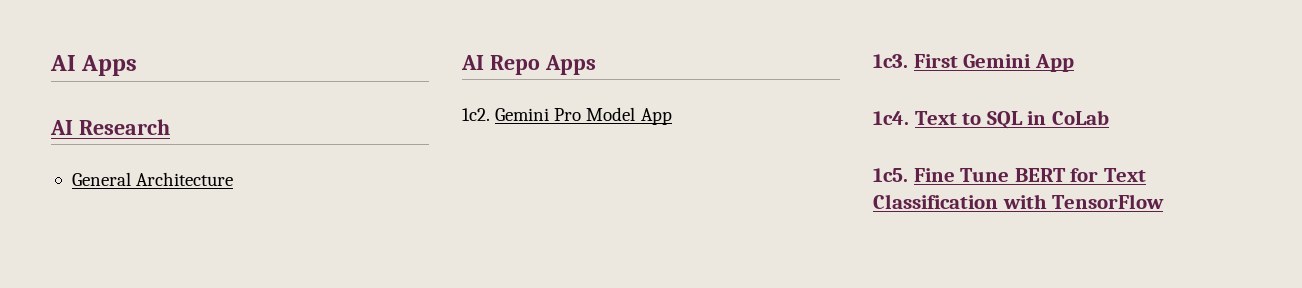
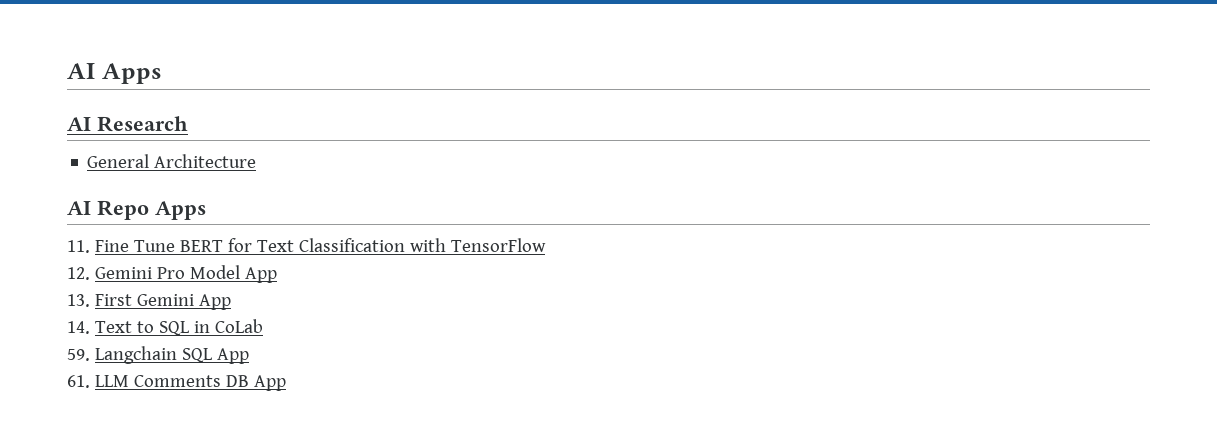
- 1c2. Gemini Pro Model App
- 1c3. First Gemini App
- 1c4. Text to SQL in CoLab
- 1c5. Fine Tune BERT for Text Classification with TensorFlow
+ 11. Fine Tune BERT for Text Classification with TensorFlow
+ 12. Gemini Pro Model App
+ 13. First Gemini App
+ 14. Text to SQL in CoLab
+ 59. Langchain SQL App
+ 61. LLM Comments DB App

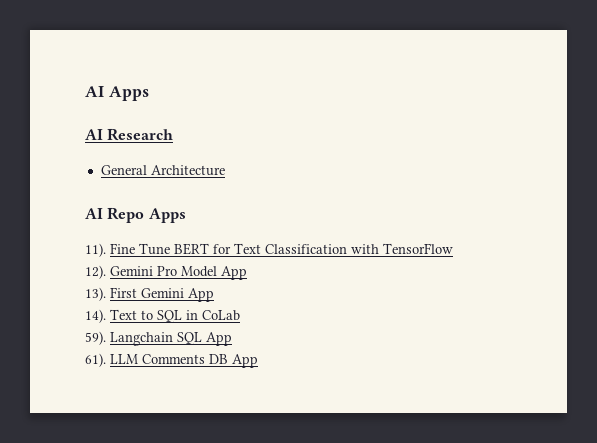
- 11. Fine Tune BERT for Text Classification with TensorFlow
+ 11). Fine Tune BERT for Text Classification with TensorFlow
- 12. Gemini Pro Model App
+ 12). Gemini Pro Model App
- 13. First Gemini App
+ 13). First Gemini App
- 14. Text to SQL in CoLab
+ 14). Text to SQL in CoLab
- 59. Langchain SQL App
+ 59). Langchain SQL App
- 61. LLM Comments DB App
+ 61). LLM Comments DB App

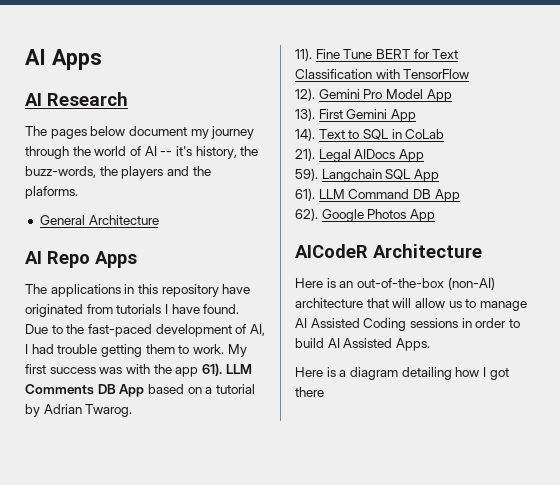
+ The pages below document my journey through the world of AI -- it's history, the buzz-words, the players and the plaforms.
+ The applications in this repository have originated from tutorials I have found. Due to the fast-paced development of AI, I had trouble getting them to work. My first success was with the app 61). LLM Comments DB App based on a tutorial by Adrian Twarog.
+ 21). Legal AIDocs App
- LLM Comments DB App
+ LLM Command DB App
+ 62). Google Photos App
+ AICodeR Architecture
+ Here is an out-of-the-box (non-AI) architecture that will allow us to manage AI Assisted Coding sessions in order to build AI Assisted Apps.
+ Here is a diagram detailing how I got there

